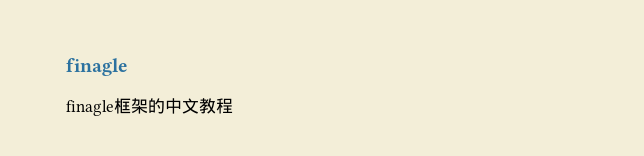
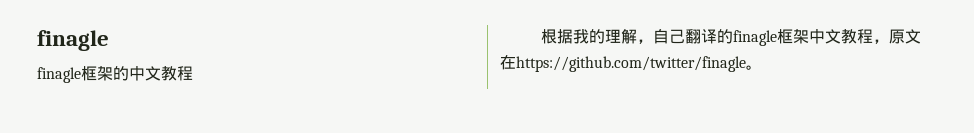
+ 根据我的理解，自己翻译的finagle框架中文教程，原文在https://github.com/twitter/finagle。

